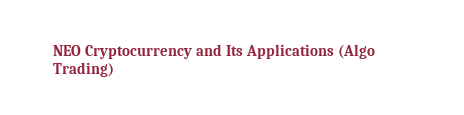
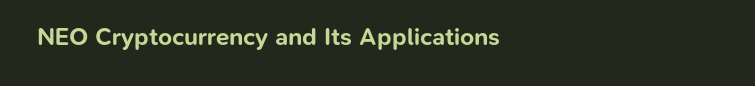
- NEO Cryptocurrency and Its Applications (Algo Trading)
+ NEO Cryptocurrency and Its Applications

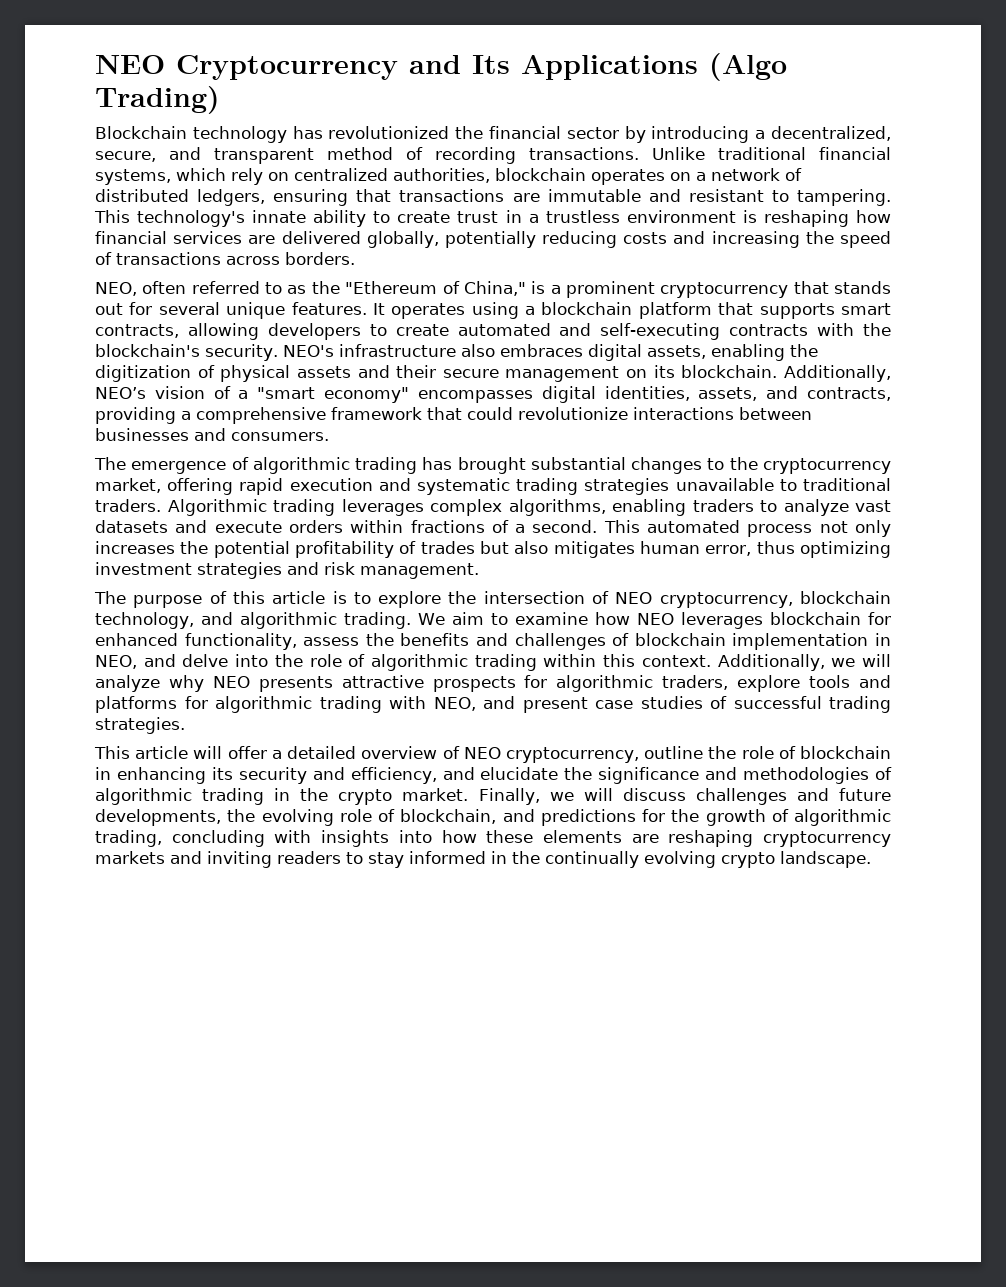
- NEO Cryptocurrency and Its Applications
+ NEO Cryptocurrency and Its Applications (Algo Trading)
+ Blockchain technology has revolutionized the financial sector by introducing a decentralized, secure, and transparent method of recording transactions. Unlike traditional financial systems, which rely on centralized authorities, blockchain operates on a network of distributed ledgers, ensuring that transactions are immutable and resistant to tampering. This technology's innate ability to create trust in a trustless environment is reshaping how financial services are delivered globally, potentially reducing costs and increasing the speed of transactions across borders.
+ NEO, often referred to as the "Ethereum of China," is a prominent cryptocurrency that stands out for several unique features. It operates using a blockchain platform that supports smart contracts, allowing developers to create automated and self-executing contracts with the blockchain's security. NEO's infrastructure also embraces digital assets, enabling the digitization of physical assets and their secure management on its blockchain. Additionally, NEO’s vision of a "smart economy" encompasses digital identities, assets, and contracts, providing a comprehensive framework that could revolutionize interactions between businesses and consumers.
+ The emergence of algorithmic trading has brought substantial changes to the cryptocurrency market, offering rapid execution and systematic trading strategies unavailable to traditional traders. Algorithmic trading leverages complex algorithms, enabling traders to analyze vast datasets and execute orders within fractions of a second. This automated process not only increases the potential profitability of trades but also mitigates human error, thus optimizing investment strategies and risk management.
+ The purpose of this article is to explore the intersection of NEO cryptocurrency, blockchain technology, and algorithmic trading. We aim to examine how NEO leverages blockchain for enhanced functionality, assess the benefits and challenges of blockchain implementation in NEO, and delve into the role of algorithmic trading within this context. Additionally, we will analyze why NEO presents attractive prospects for algorithmic traders, explore tools and platforms for algorithmic trading with NEO, and present case studies of successful trading strategies.
+ This article will offer a detailed overview of NEO cryptocurrency, outline the role of blockchain in enhancing its security and efficiency, and elucidate the significance and methodologies of algorithmic trading in the crypto market. Finally, we will discuss challenges and future developments, the evolving role of blockchain, and predictions for the growth of algorithmic trading, concluding with insights into how these elements are reshaping cryptocurrency markets and inviting readers to stay informed in the continually evolving crypto landscape.

